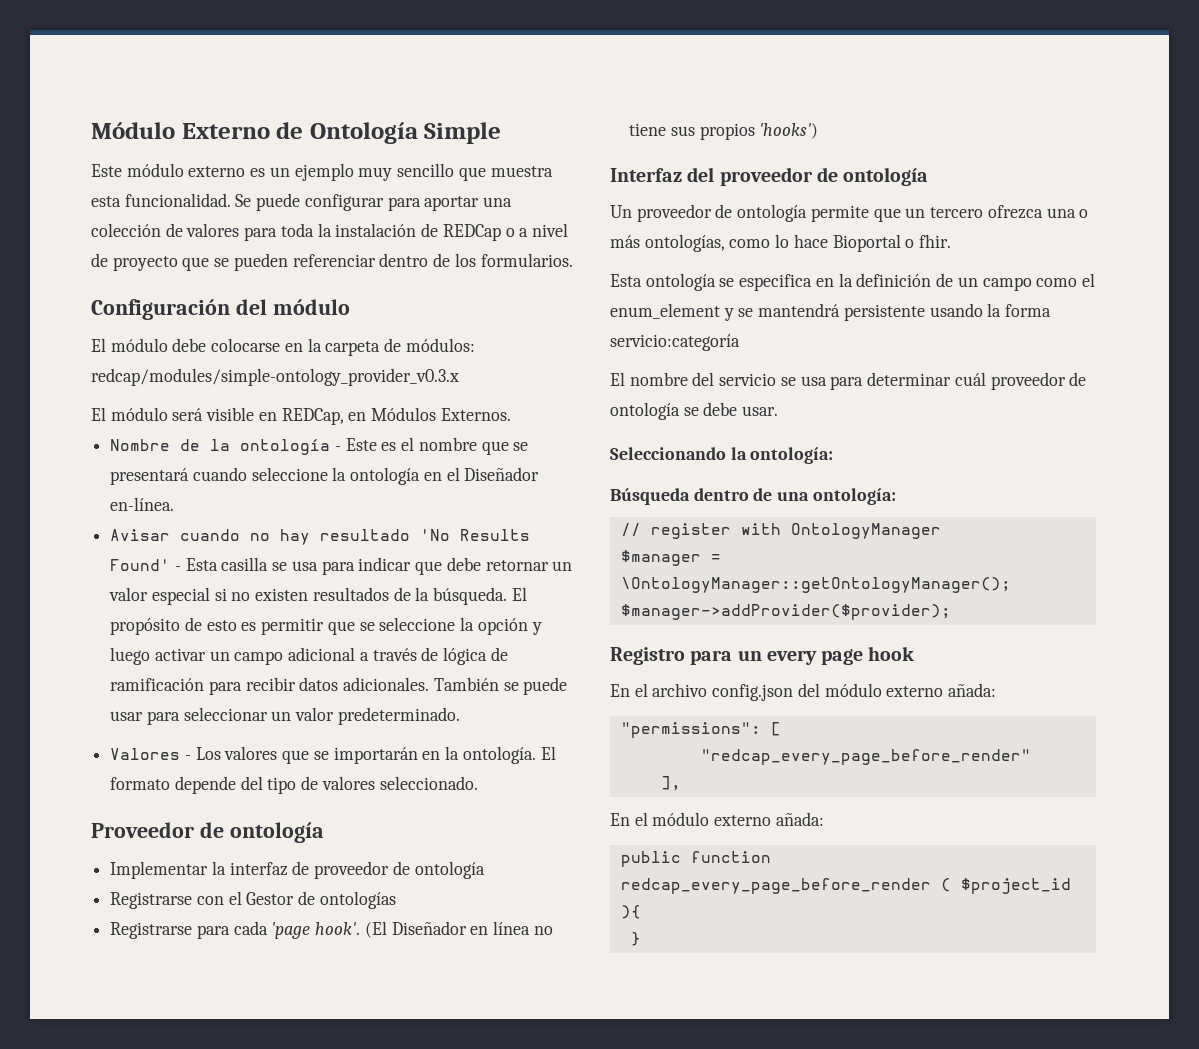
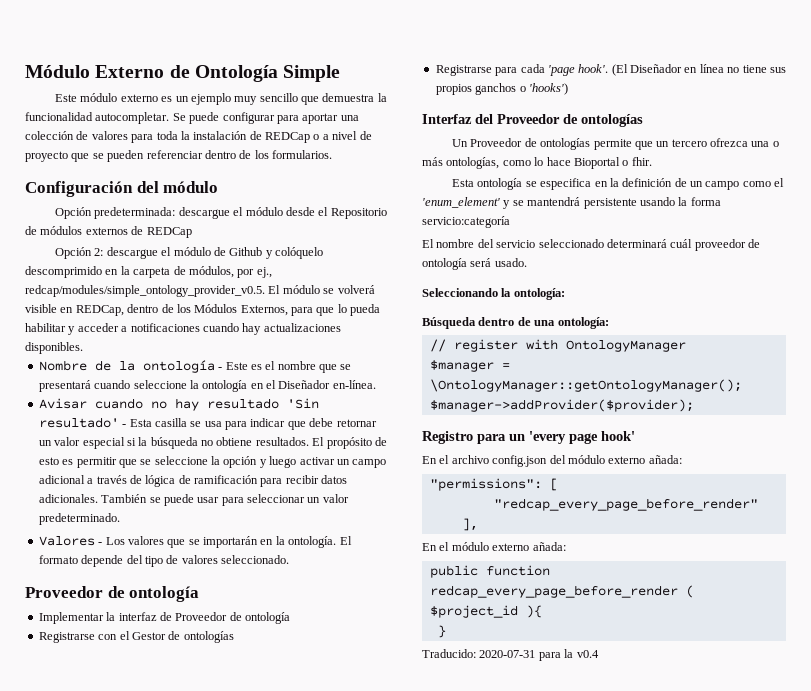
- Este módulo externo es un ejemplo muy sencillo que muestra esta funcionalidad.
+ Este módulo externo es un ejemplo muy sencillo que demuestra la funcionalidad autocompletar.
- El módulo debe colocarse en la carpeta de módulos: redcap/modules/simple-ontology_provider_v0.3.x
- El módulo será visible en REDCap, en Módulos Externos.
+ Opción predeterminada: descargue el módulo desde el Repositorio de módulos externos de REDCap
+ Opción 2: descargue el módulo de Github y colóquelo descomprimido en la carpeta de módulos, por ej., redcap/modules/simple_ontology_provider_v0.5. El módulo se volverá visible en REDCap, dentro de los Módulos Externos, para que lo pueda habilitar y acceder a notificaciones cuando hay actualizaciones disponibles.
- Avisar cuando no hay resultado 'No Results Found' - Esta casilla se usa para indicar que debe retornar un valor especial si no existen resultados de la búsqueda.
+ Avisar cuando no hay resultado 'Sin resultado' - Esta casilla se usa para indicar que debe retornar un valor especial si la búsqueda no obtiene resultados.
- Implementar la interfaz de proveedor de ontología
+ Implementar la interfaz de Proveedor de ontología
- (El Diseñador en línea no tiene sus propios 'hooks')
+ (El Diseñador en línea no tiene sus propios ganchos o 'hooks')
- Interfaz del proveedor de ontología
- Un proveedor de ontología permite que un tercero ofrezca una o más ontologías, como lo hace Bioportal o fhir.
+ Interfaz del Proveedor de ontologías
+ Un Proveedor de ontologías permite que un tercero ofrezca una o más ontologías, como lo hace Bioportal o fhir.
- Esta ontología se especifica en la definición de un campo como el enum_element y se mantendrá persistente usando la forma servicio:categoría
+ Esta ontología se especifica en la definición de un campo como el 'enum_element' y se mantendrá persistente usando la forma servicio:categoría
- El nombre del servicio se usa para determinar cuál proveedor de ontología se debe usar.
+ El nombre del servicio seleccionado determinará cuál proveedor de ontología será usado.
- Registro para un every page hook
+ Registro para un 'every page hook'
+ Traducido: 2020-07-31 para la v0.4

